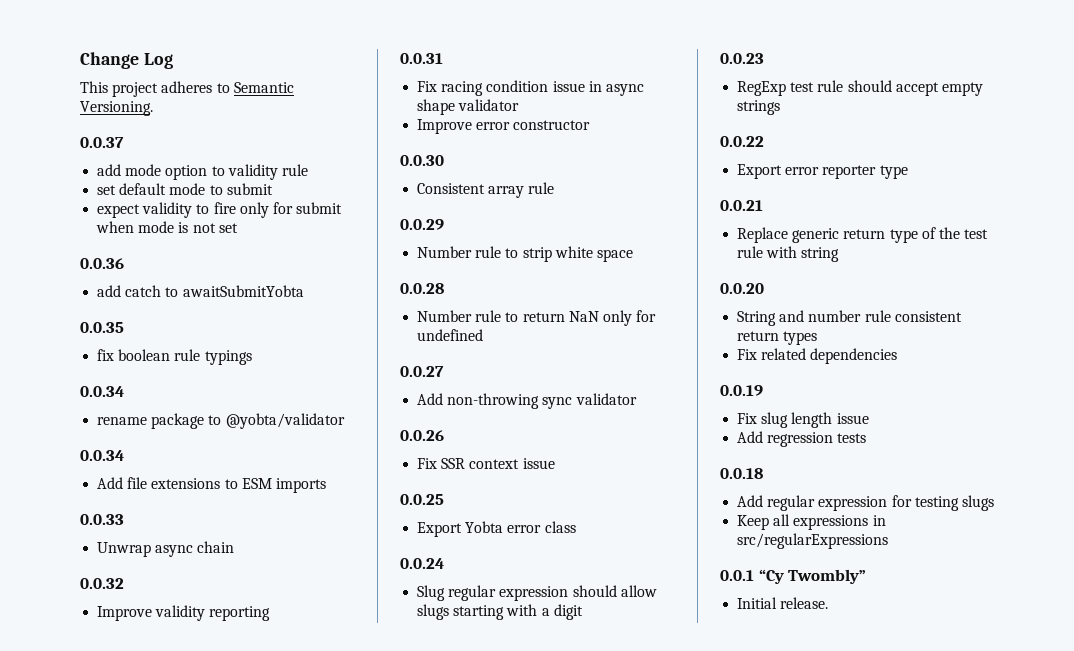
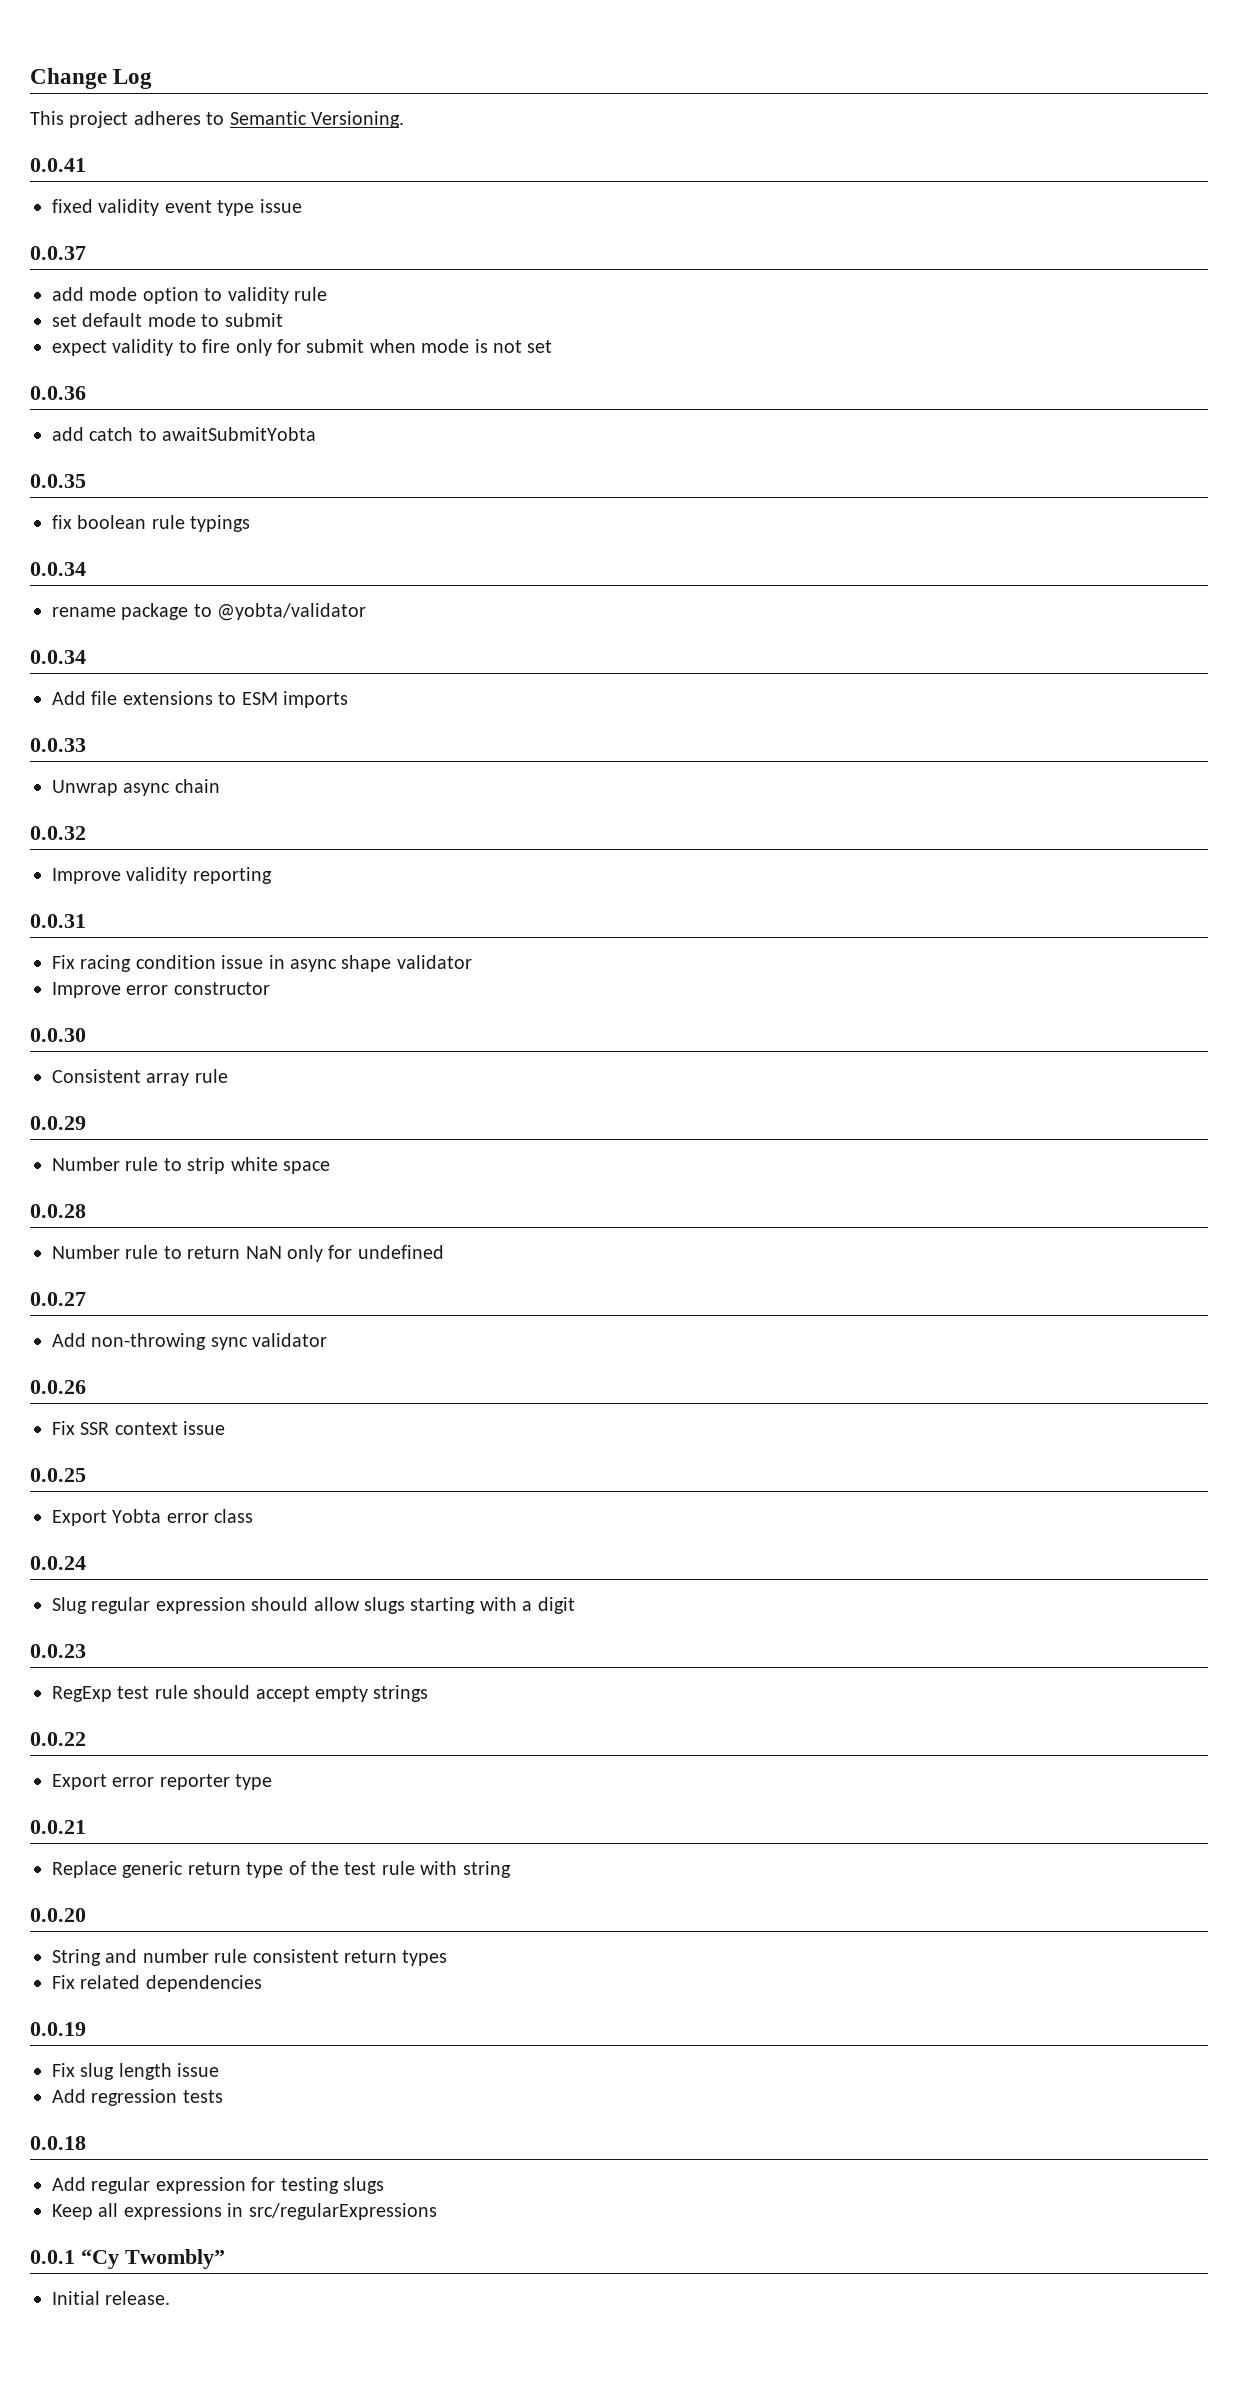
+ 0.0.41
+ fixed validity event type issue

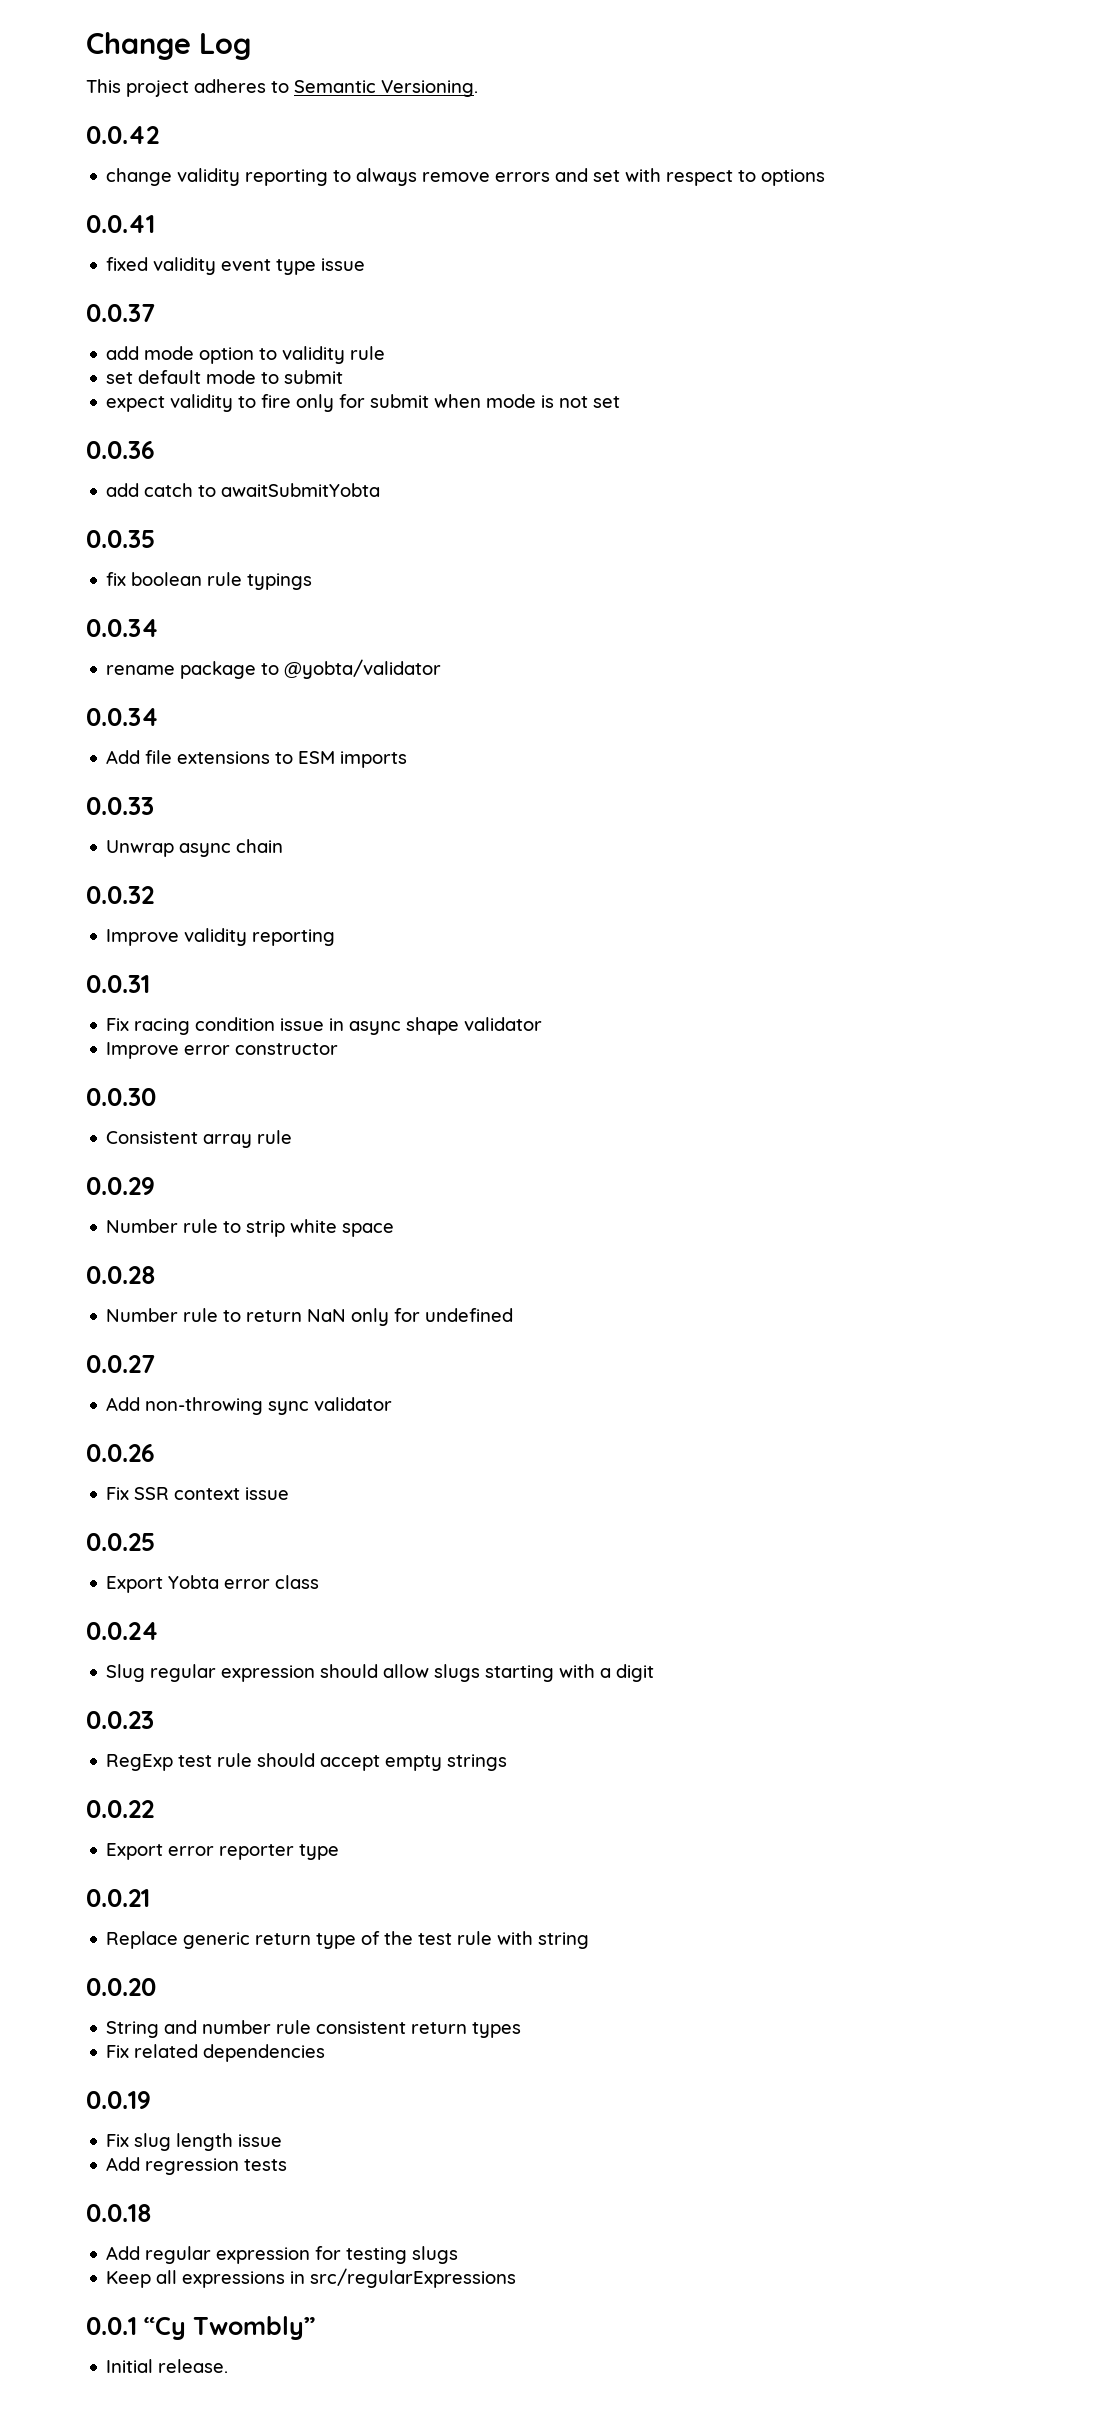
+ 0.0.42
+ change validity reporting to always remove errors and set with respect to options

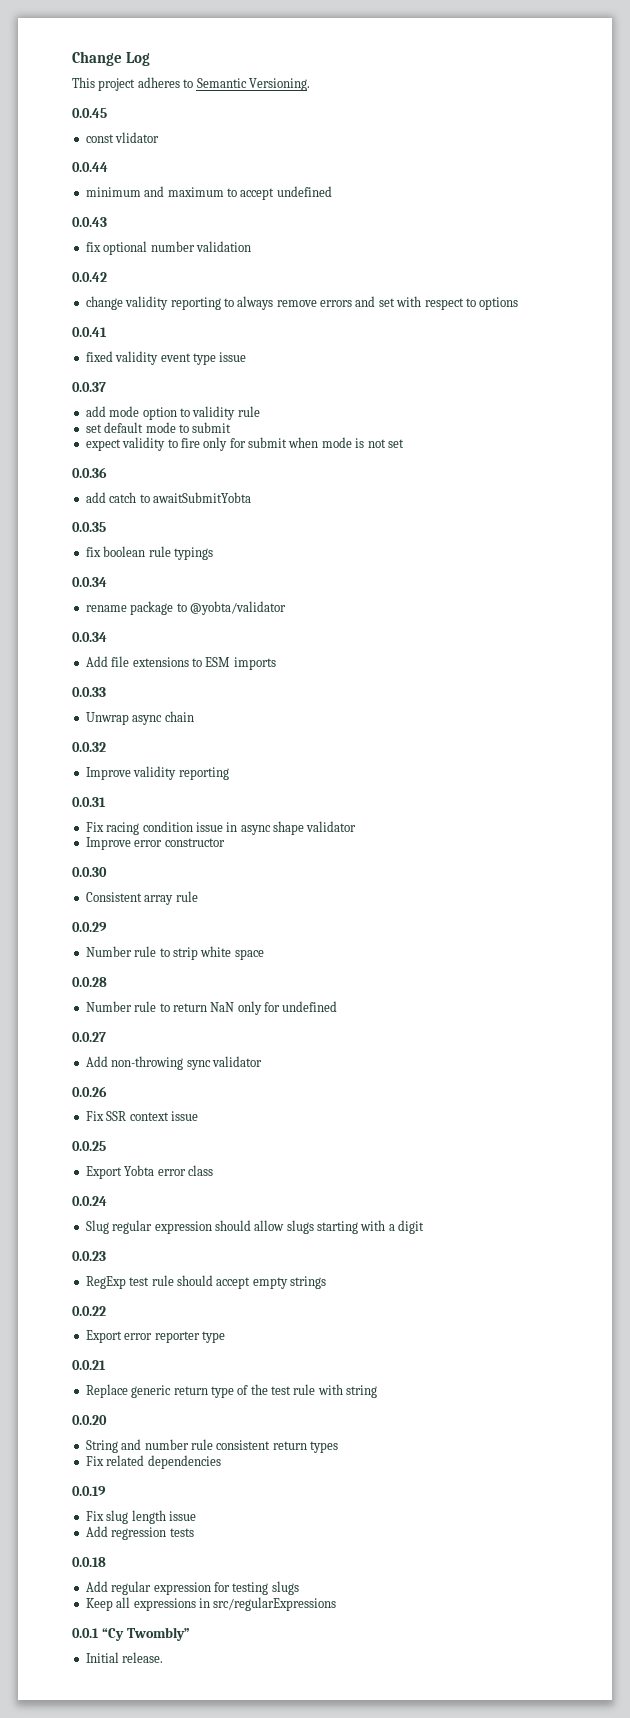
+ 0.0.45
+ const vlidator
+ 0.0.44
+ minimum and maximum to accept undefined
+ 0.0.43
+ fix optional number validation

